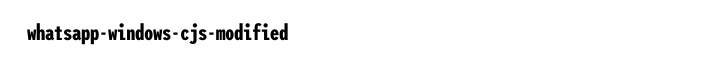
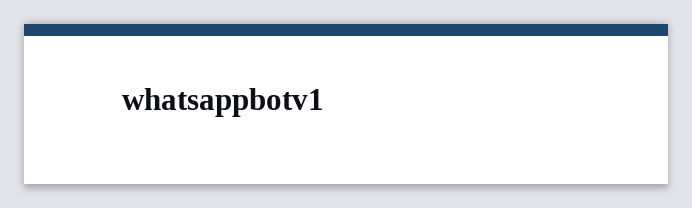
- whatsapp-windows-cjs-modified
+ whatsappbotv1

